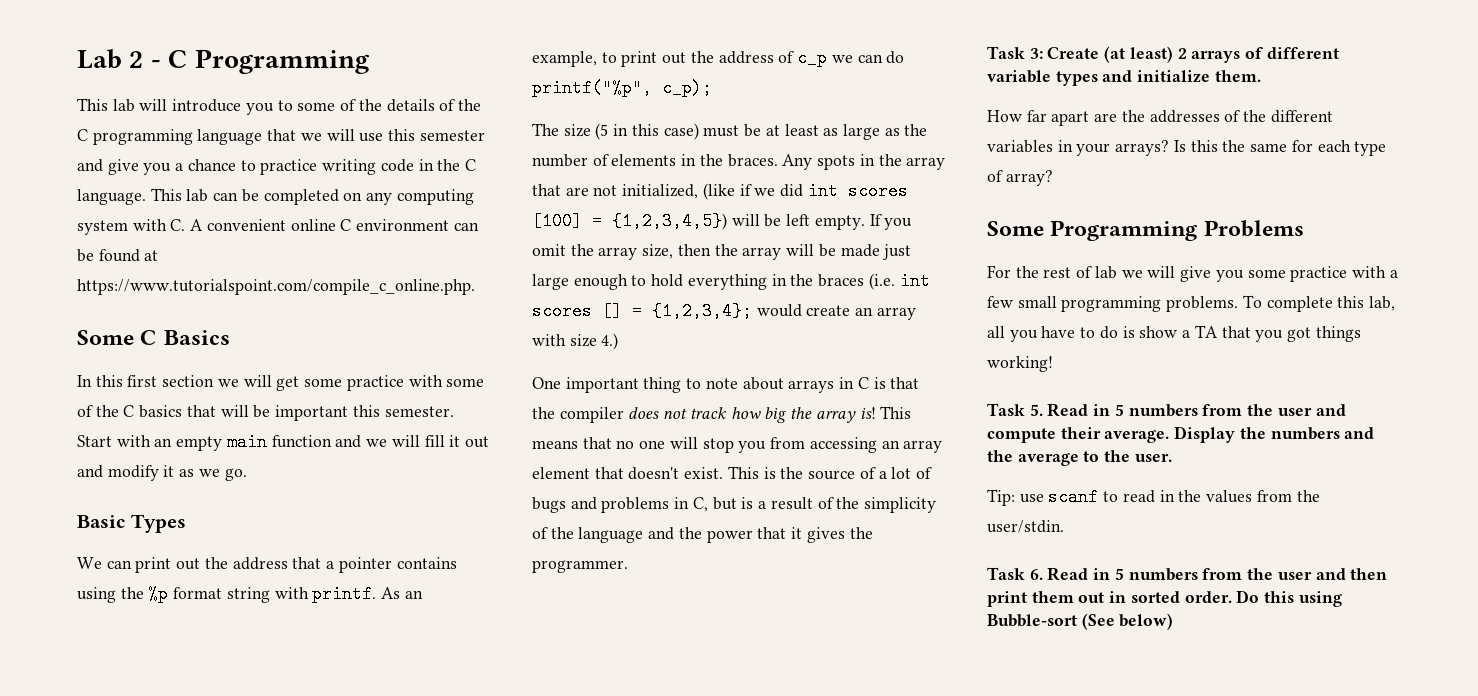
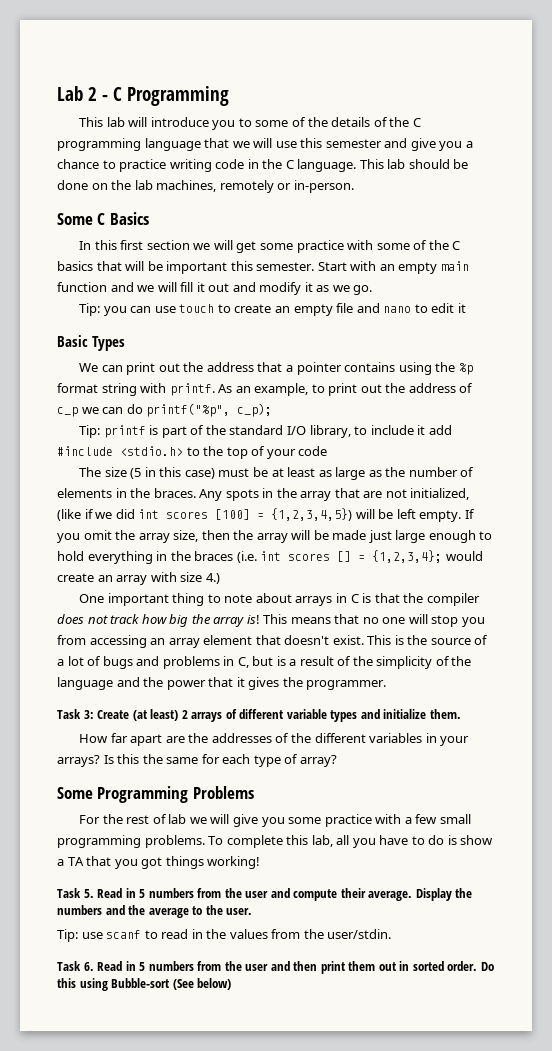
- This lab can be completed on any computing system with C. A convenient online C environment can be found at https://www.tutorialspoint.com/compile_c_online.php.
+ This lab should be done on the lab machines, remotely or in-person.
+ Tip: you can use touch to create an empty file and nano to edit it
+ Tip: printf is part of the standard I/O library, to include it add #include <stdio.h> to the top of your code

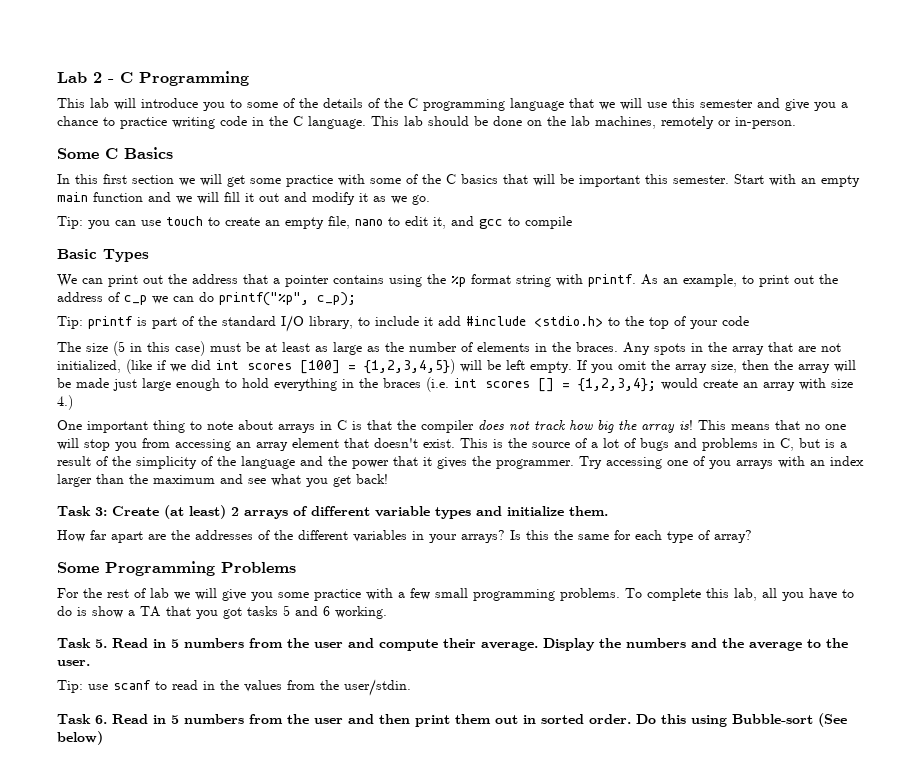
- Tip: you can use touch to create an empty file and nano to edit it
+ Tip: you can use touch to create an empty file, nano to edit it, and gcc to compile
+ Try accessing one of you arrays with an index larger than the maximum and see what you get back!
- To complete this lab, all you have to do is show a TA that you got things working!
+ To complete this lab, all you have to do is show a TA that you got tasks 5 and 6 working.

